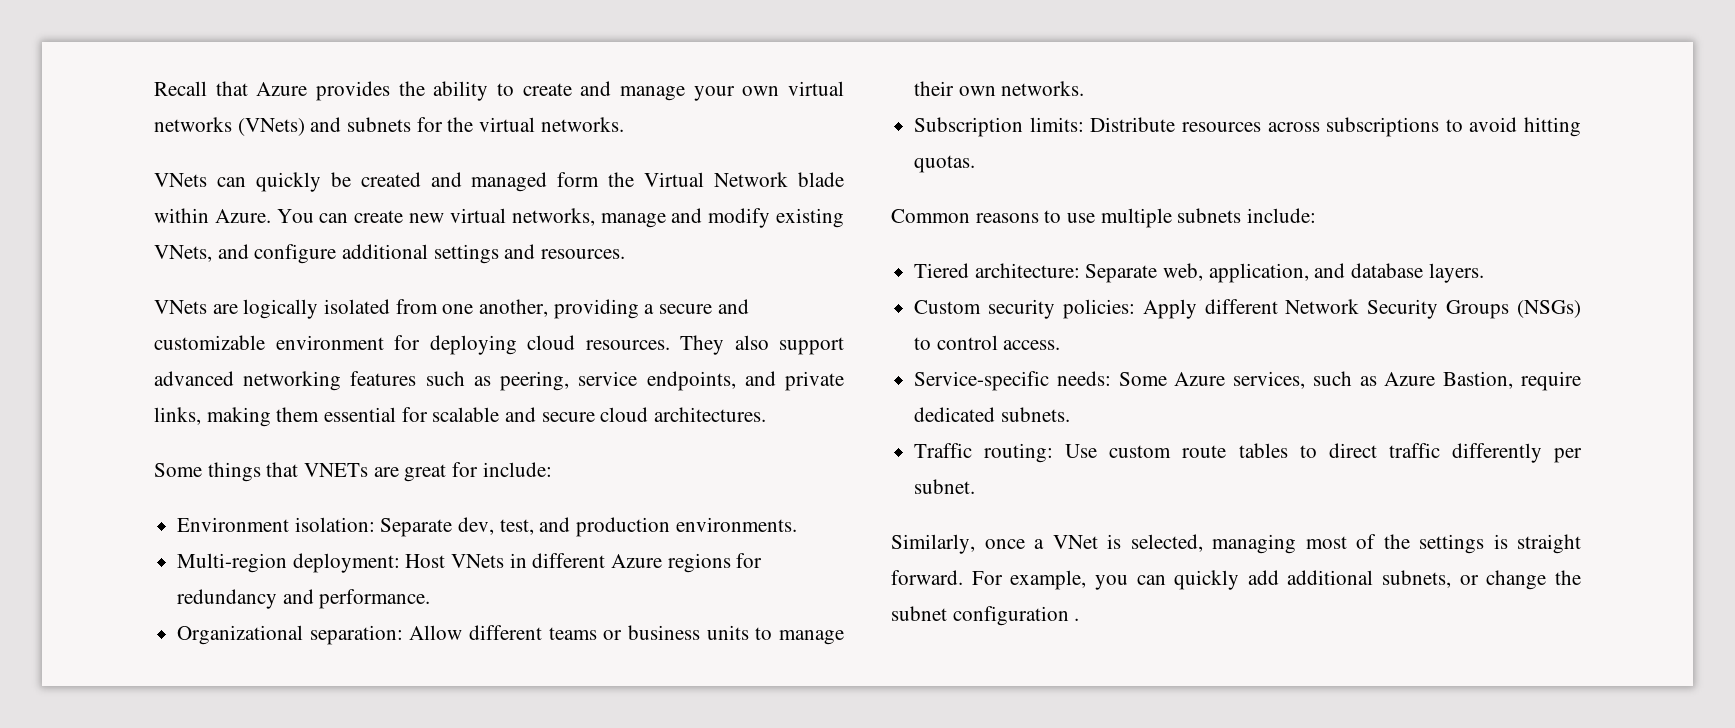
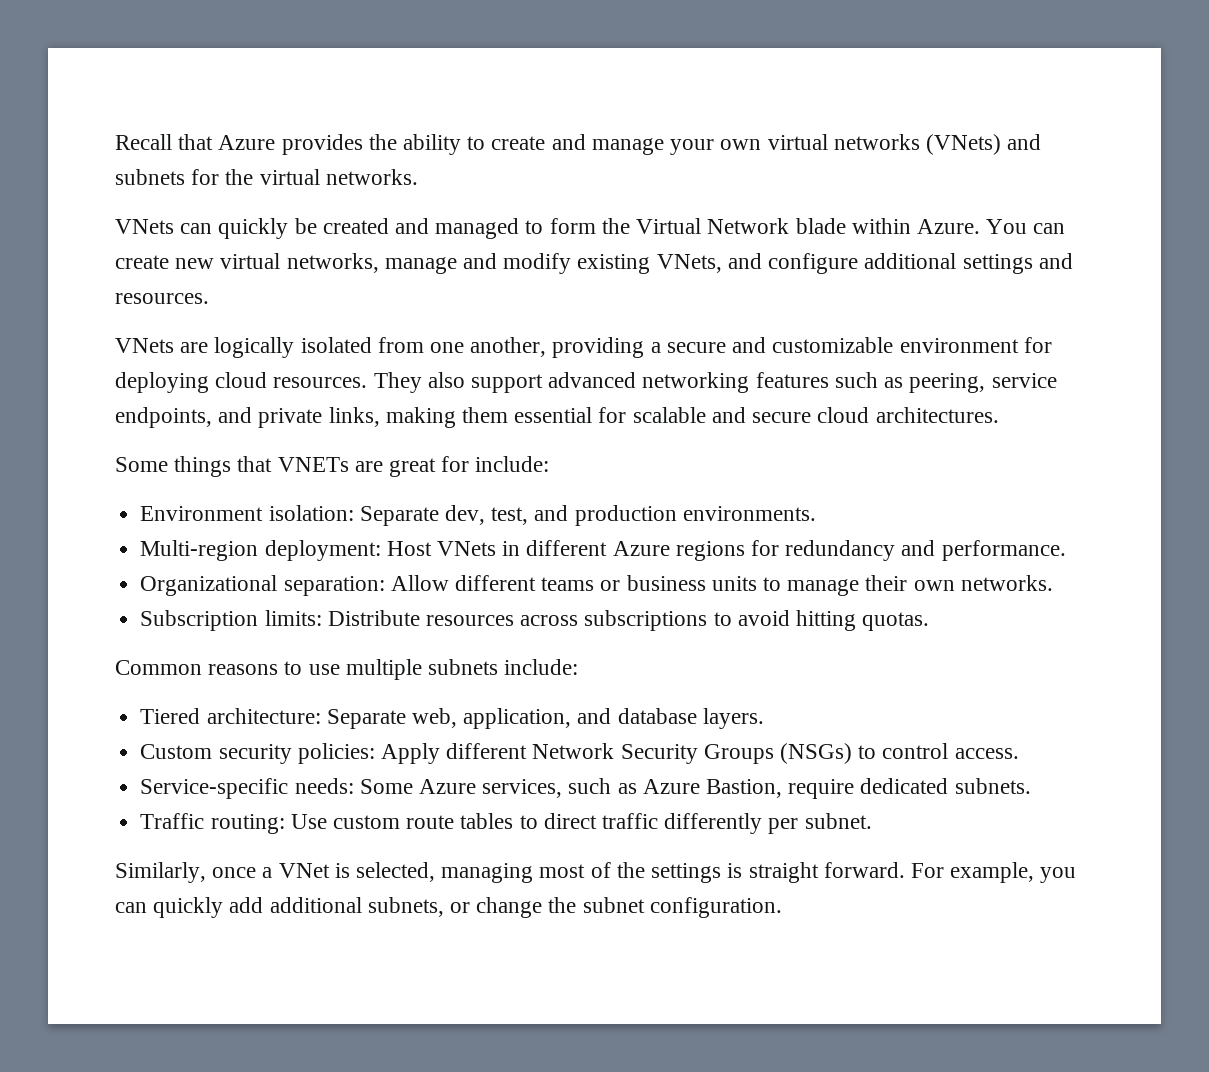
- VNets can quickly be created and managed form the Virtual Network blade within Azure.
+ VNets can quickly be created and managed to form the Virtual Network blade within Azure.
- For example, you can quickly add additional subnets, or change the subnet configuration .
+ For example, you can quickly add additional subnets, or change the subnet configuration.

